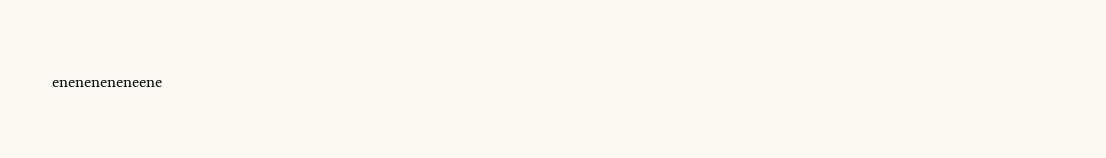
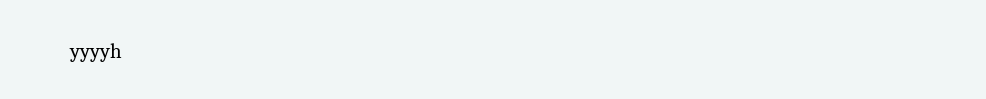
- eneneneneneene
+ yyyyh

